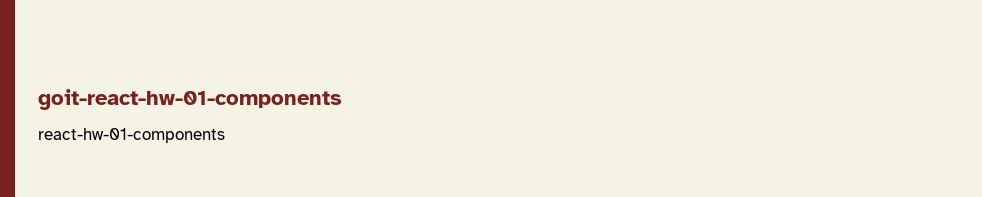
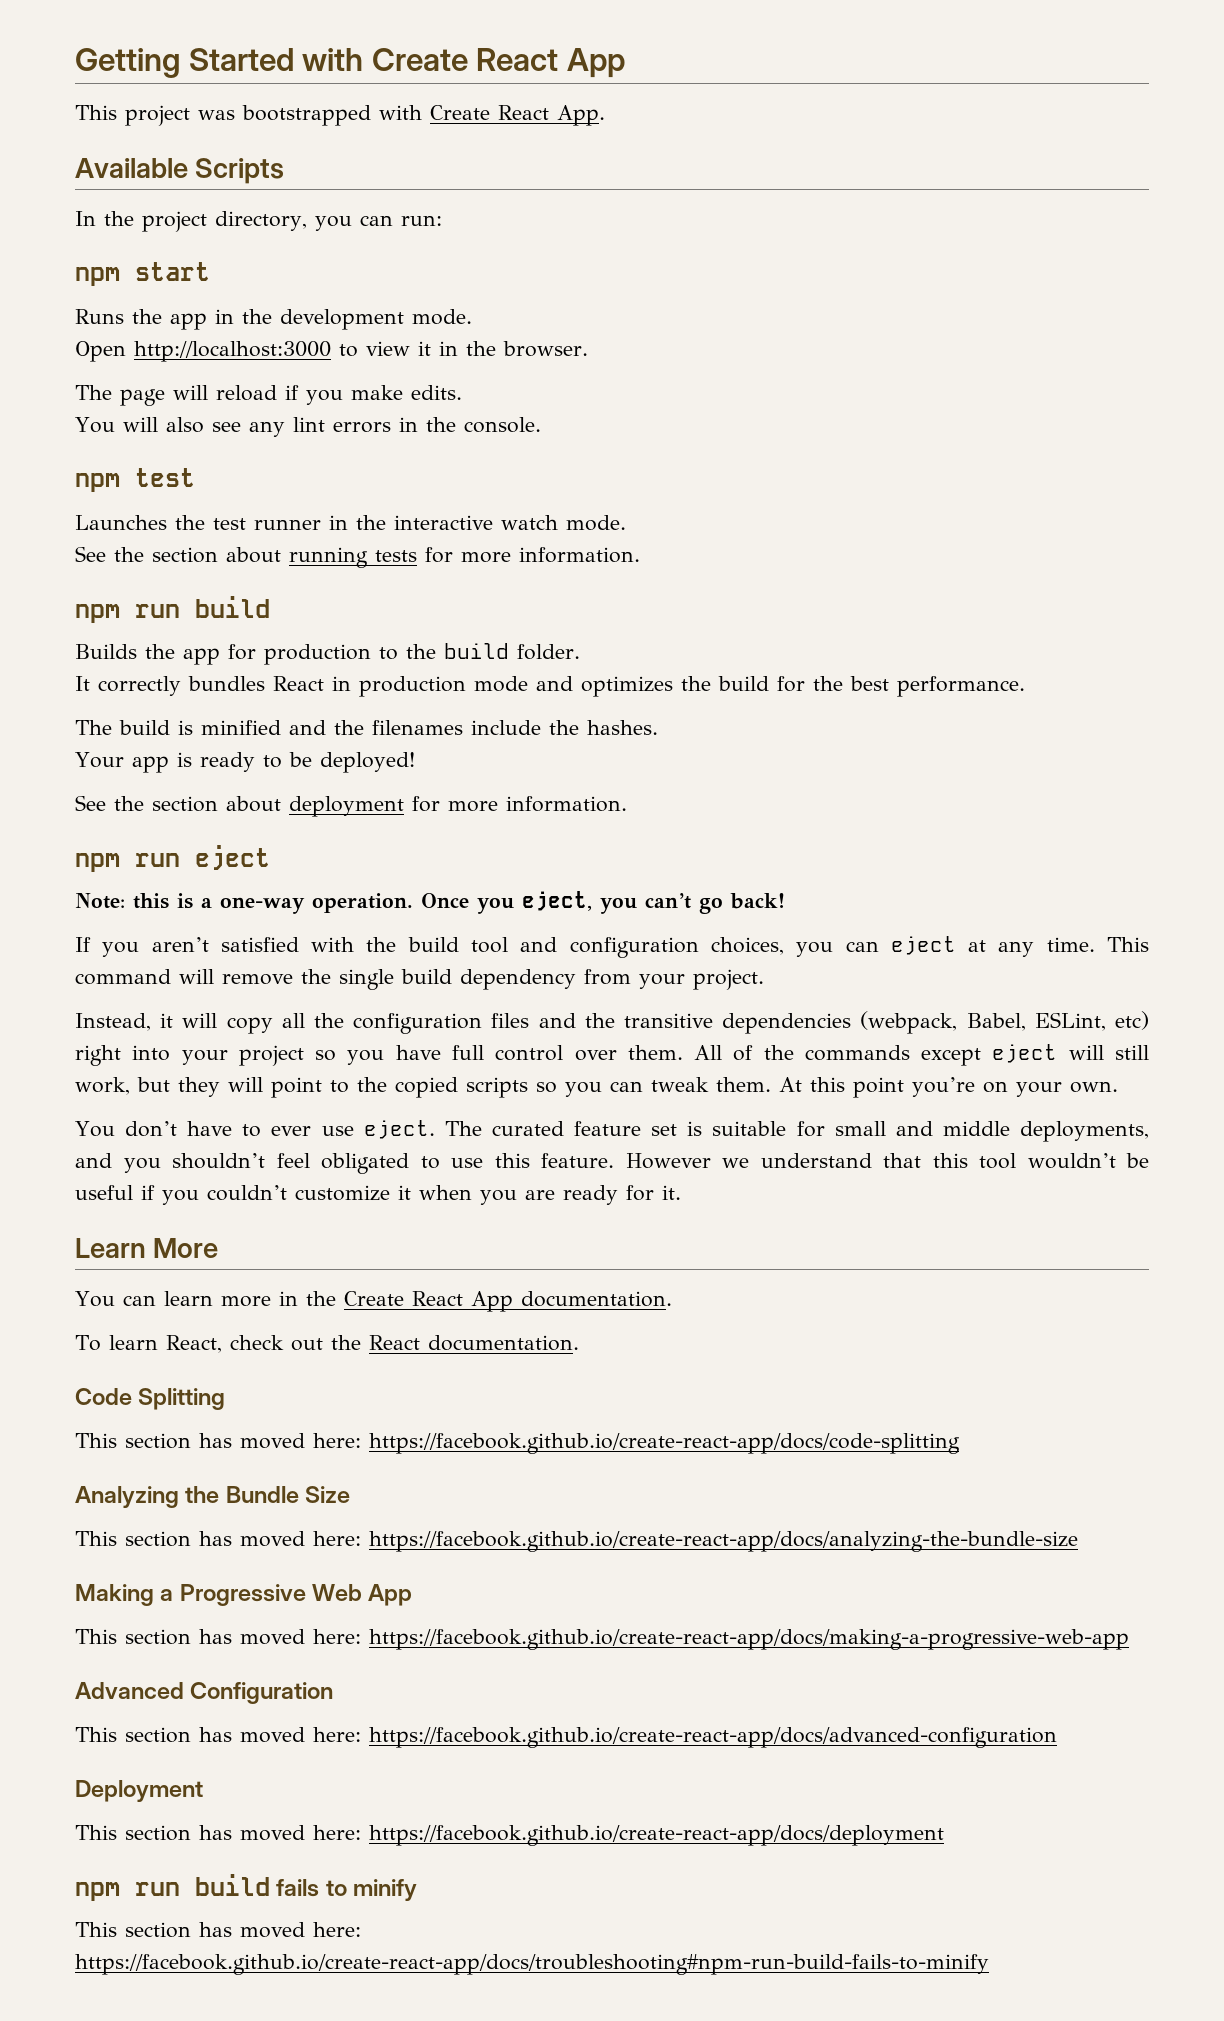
- goit-react-hw-01-components
- react-hw-01-components
+ Getting Started with Create React App
+ This project was bootstrapped with Create React App.
+ Available Scripts
+ In the project directory, you can run:
+ npm start
+ Runs the app in the development mode.
+ Open http://localhost:3000 to view it in the browser.
+ The page will reload if you make edits.
+ You will also see any lint errors in the console.
+ npm test
+ Launches the test runner in the interactive watch mode.
+ See the section about running tests for more information.
+ npm run build
+ Builds the app for production to the build folder.
+ It correctly bundles React in production mode and optimizes the build for the best performance.
+ The build is minified and the filenames include the hashes.
+ Your app is ready to be deployed!
+ See the section about deployment for more information.
+ npm run eject
+ Note: this is a one-way operation. Once you eject, you can’t go back!
+ If you aren’t satisfied with the build tool and configuration choices, you can eject at any time. This command will remove the single build dependency from your project.
+ Instead, it will copy all the configuration files and the transitive dependencies (webpack, Babel, ESLint, etc) right into your project so you have full control over them. All of the commands except eject will still work, but they will point to the copied scripts so you can tweak them. At this point you’re on your own.
+ You don’t have to ever use eject. The curated feature set is suitable for small and middle deployments, and you shouldn’t feel obligated to use this feature. However we understand that this tool wouldn’t be useful if you couldn’t customize it when you are ready for it.
+ Learn More
+ You can learn more in the Create React App documentation.
+ To learn React, check out the React documentation.
+ Code Splitting
+ This section has moved here: https://facebook.github.io/create-react-app/docs/code-splitting
+ Analyzing the Bundle Size
+ This section has moved here: https://facebook.github.io/create-react-app/docs/analyzing-the-bundle-size
+ Making a Progressive Web App
+ This section has moved here: https://facebook.github.io/create-react-app/docs/making-a-progressive-web-app
+ Advanced Configuration
+ This section has moved here: https://facebook.github.io/create-react-app/docs/advanced-configuration
+ Deployment
+ This section has moved here: https://facebook.github.io/create-react-app/docs/deployment
+ npm run build fails to minify
+ This section has moved here: https://facebook.github.io/create-react-app/docs/troubleshooting#npm-run-build-fails-to-minify

